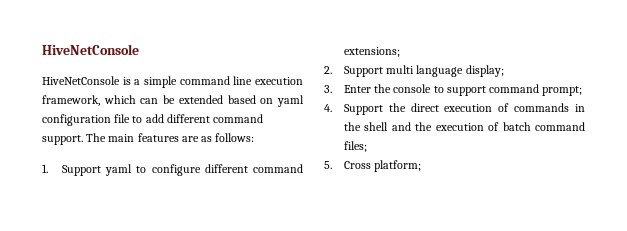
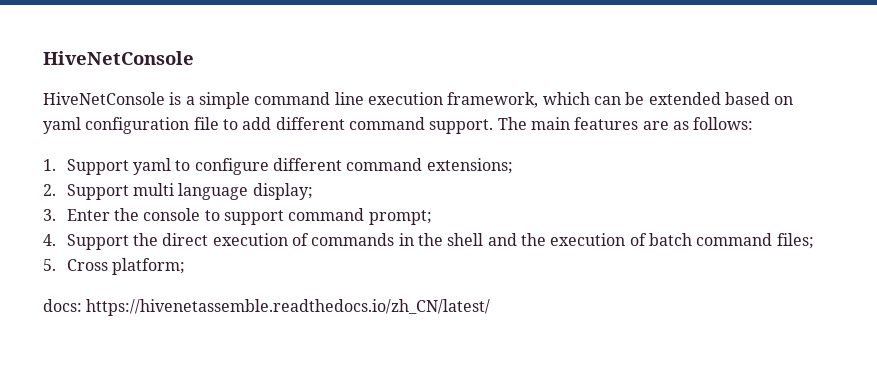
+ docs: https://hivenetassemble.readthedocs.io/zh_CN/latest/

